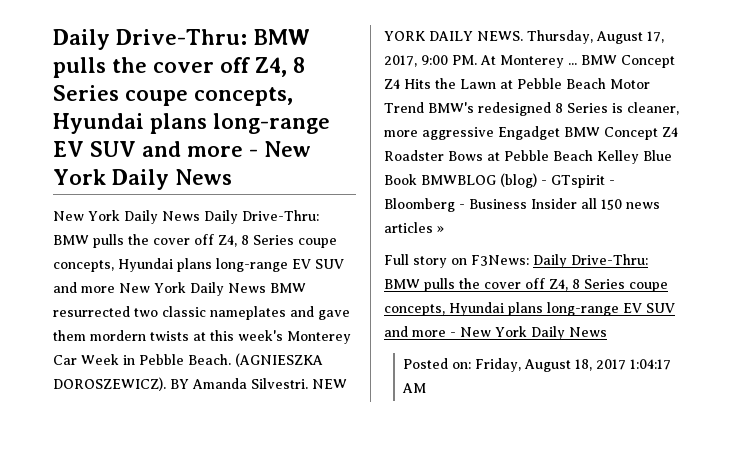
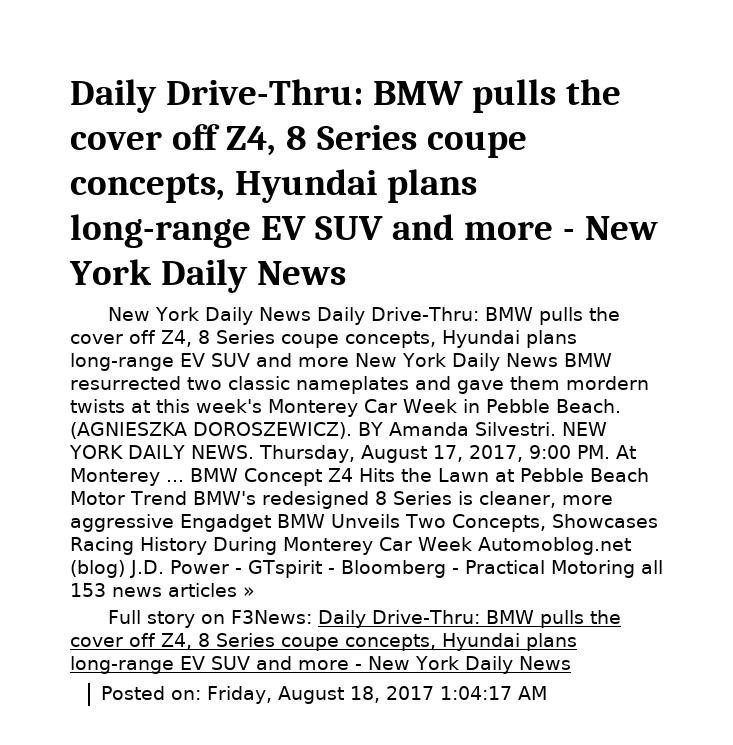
- BMW Concept Z4 Hits the Lawn at Pebble Beach Motor Trend BMW's redesigned 8 Series is cleaner, more aggressive Engadget BMW Concept Z4 Roadster Bows at Pebble Beach Kelley Blue Book BMWBLOG (blog) - GTspirit - Bloomberg - Business Insider all 150 news articles »
+ BMW Concept Z4 Hits the Lawn at Pebble Beach Motor Trend BMW's redesigned 8 Series is cleaner, more aggressive Engadget BMW Unveils Two Concepts, Showcases Racing History During Monterey Car Week Automoblog.net (blog) J.D. Power - GTspirit - Bloomberg - Practical Motoring all 153 news articles »

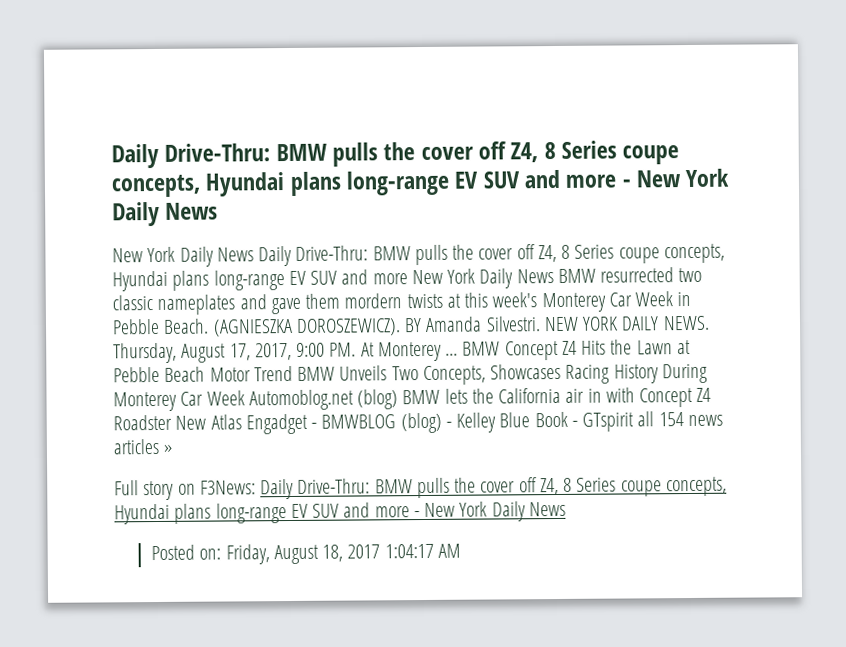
- BMW Concept Z4 Hits the Lawn at Pebble Beach Motor Trend BMW's redesigned 8 Series is cleaner, more aggressive Engadget BMW Unveils Two Concepts, Showcases Racing History During Monterey Car Week Automoblog.net (blog) J.D. Power - GTspirit - Bloomberg - Practical Motoring all 153 news articles »
+ BMW Concept Z4 Hits the Lawn at Pebble Beach Motor Trend BMW Unveils Two Concepts, Showcases Racing History During Monterey Car Week Automoblog.net (blog) BMW lets the California air in with Concept Z4 Roadster New Atlas Engadget - BMWBLOG (blog) - Kelley Blue Book - GTspirit all 154 news articles »

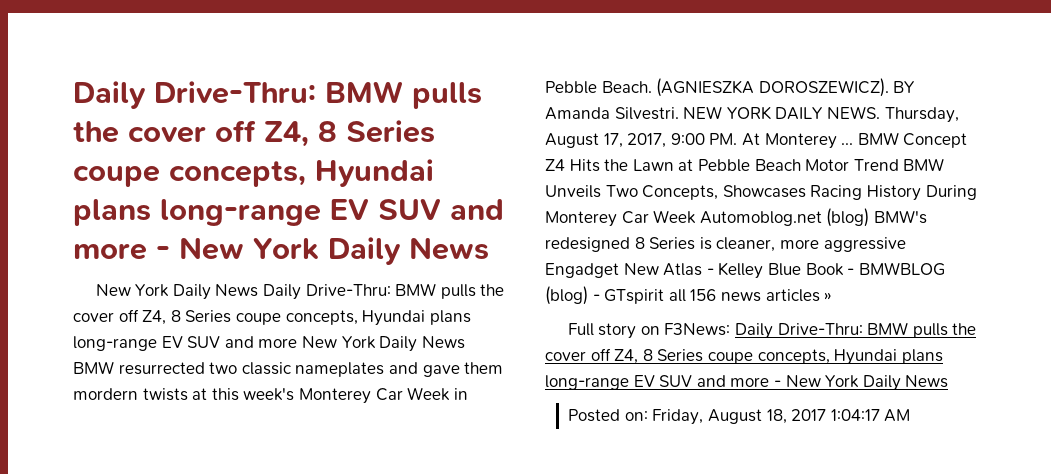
- BMW Concept Z4 Hits the Lawn at Pebble Beach Motor Trend BMW Unveils Two Concepts, Showcases Racing History During Monterey Car Week Automoblog.net (blog) BMW lets the California air in with Concept Z4 Roadster New Atlas Engadget - BMWBLOG (blog) - Kelley Blue Book - GTspirit all 154 news articles »
+ BMW Concept Z4 Hits the Lawn at Pebble Beach Motor Trend BMW Unveils Two Concepts, Showcases Racing History During Monterey Car Week Automoblog.net (blog) BMW's redesigned 8 Series is cleaner, more aggressive Engadget New Atlas - Kelley Blue Book - BMWBLOG (blog) - GTspirit all 156 news articles »

